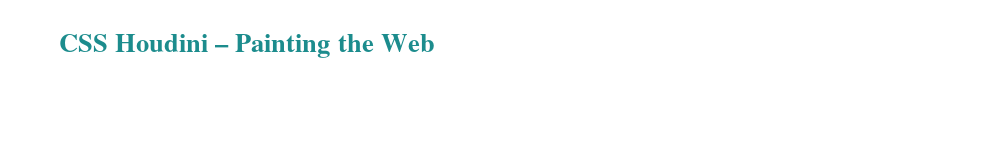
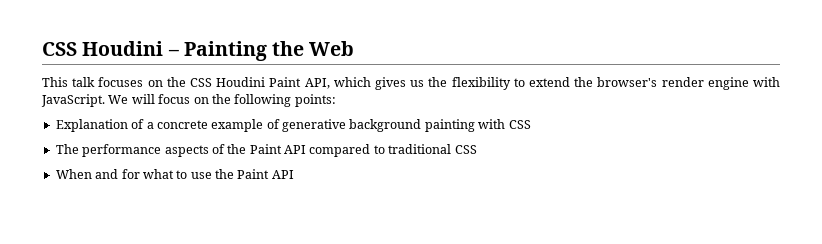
+ This talk focuses on the CSS Houdini Paint API, which gives us the flexibility to extend the browser's render engine with JavaScript. We will focus on the following points:
+ Explanation of a concrete example of generative background painting with CSS
+ The performance aspects of the Paint API compared to traditional CSS
+ When and for what to use the Paint API

